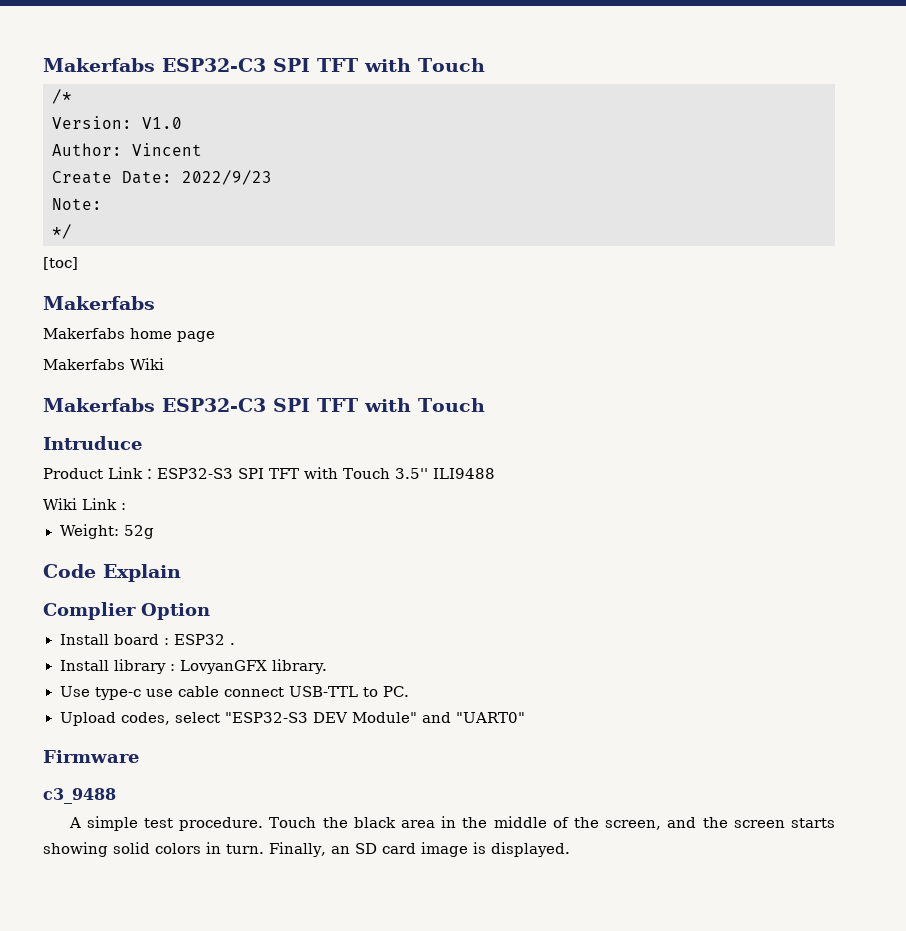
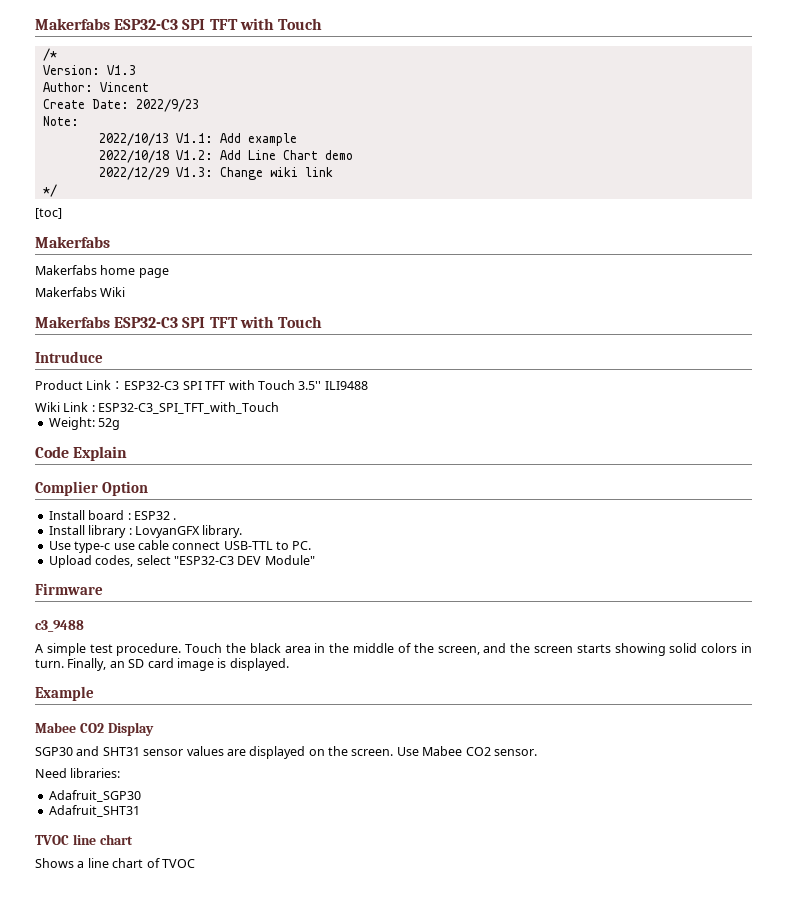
- Version: V1.0
+ Version: V1.3
+ 2022/10/13 V1.1: Add example
+ 2022/10/18 V1.2: Add Line Chart demo
+ 2022/12/29 V1.3: Change wiki link
- Product Link：ESP32-S3 SPI TFT with Touch 3.5'' ILI9488
+ Product Link：ESP32-C3 SPI TFT with Touch 3.5'' ILI9488
- Wiki Link :
+ Wiki Link : ESP32-C3_SPI_TFT_with_Touch
- Upload codes, select "ESP32-S3 DEV Module" and "UART0"
+ Upload codes, select "ESP32-C3 DEV Module"
+ Example
+ Mabee CO2 Display
+ SGP30 and SHT31 sensor values are displayed on the screen. Use Mabee CO2 sensor.
+ Need libraries:
+ Adafruit_SGP30
+ Adafruit_SHT31
+ TVOC line chart
+ Shows a line chart of TVOC

